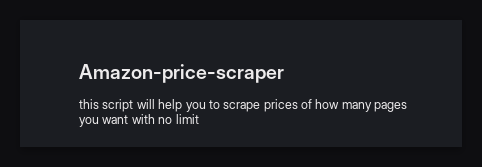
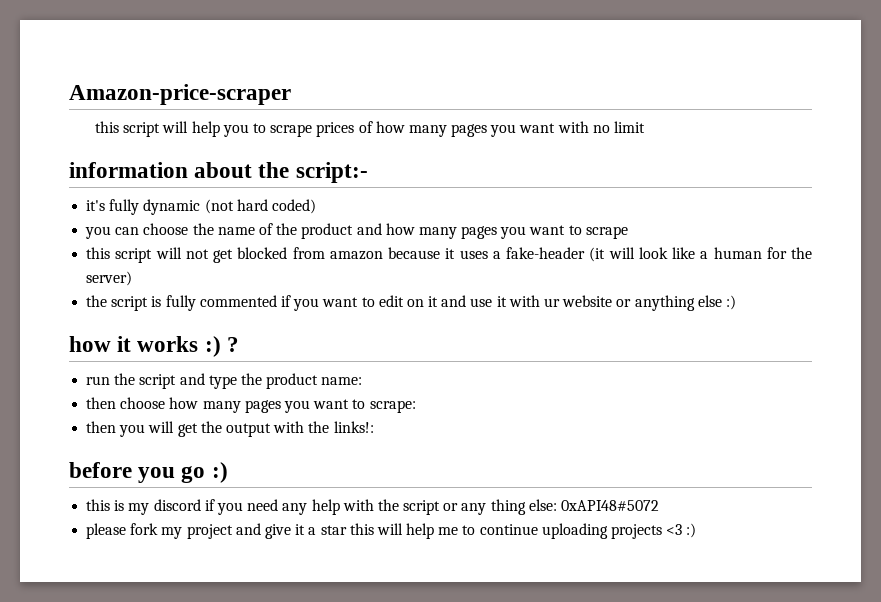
+ information about the script:-
+ it's fully dynamic (not hard coded)
+ you can choose the name of the product and how many pages you want to scrape
+ this script will not get blocked from amazon because it uses a fake-header (it will look like a human for the server)
+ the script is fully commented if you want to edit on it and use it with ur website or anything else :)
+ how it works :) ?
+ run the script and type the product name:
+ then choose how many pages you want to scrape:
+ then you will get the output with the links!:
+ before you go :)
+ this is my discord if you need any help with the script or any thing else: 0xAPI48#5072
+ please fork my project and give it a star this will help me to continue uploading projects <3 :)

